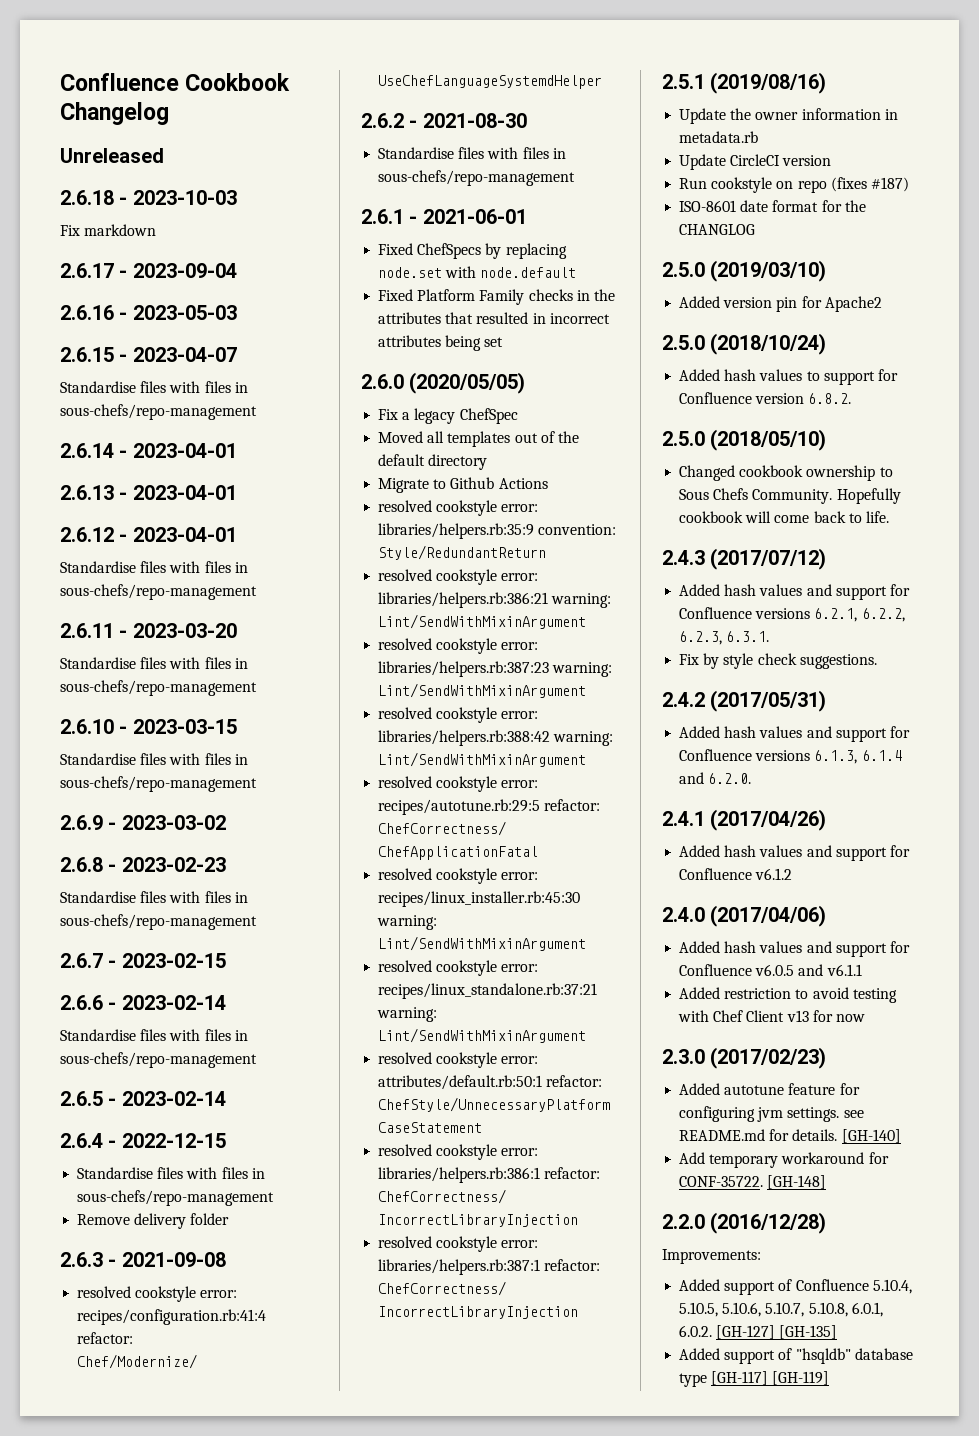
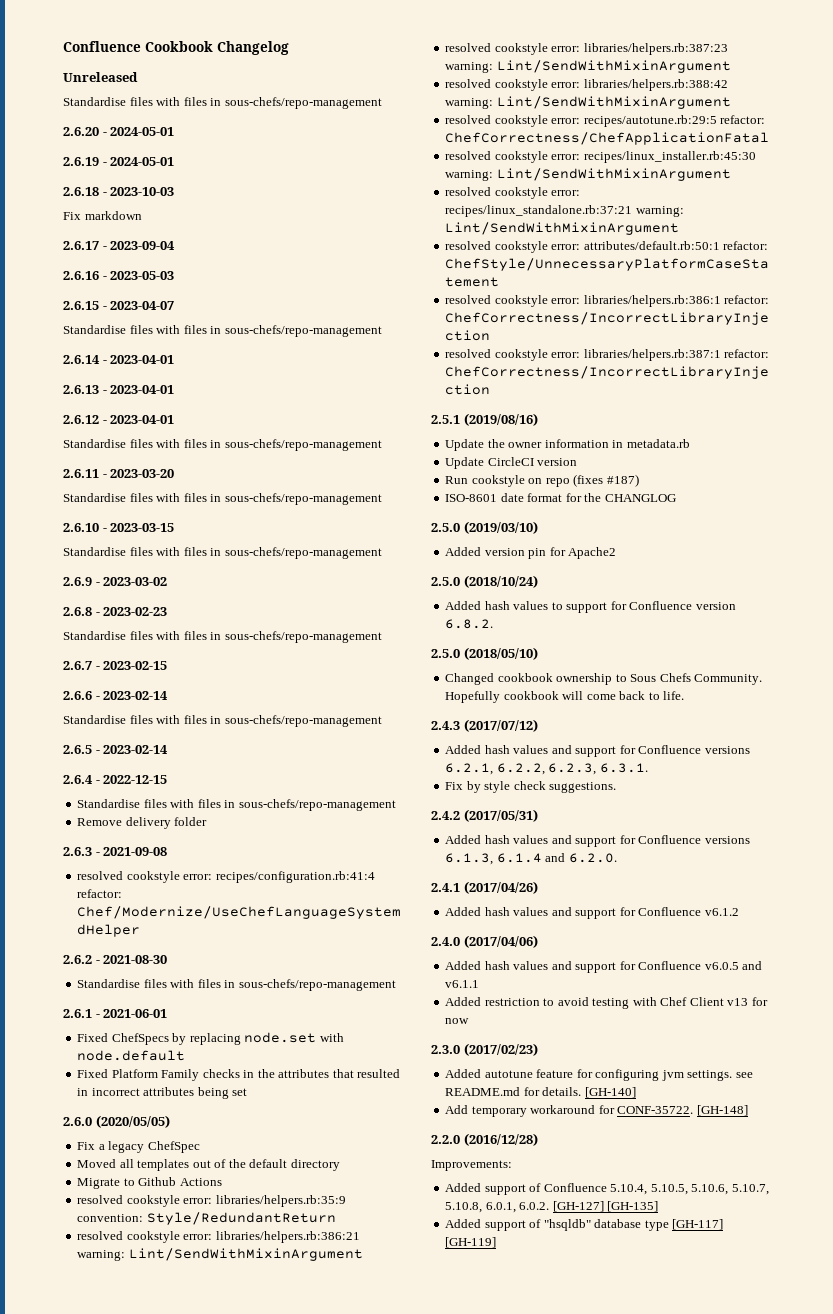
  Unreleased
+ Standardise files with files in sous-chefs/repo-management
+ 2.6.20 - 2024-05-01
+ 2.6.19 - 2024-05-01

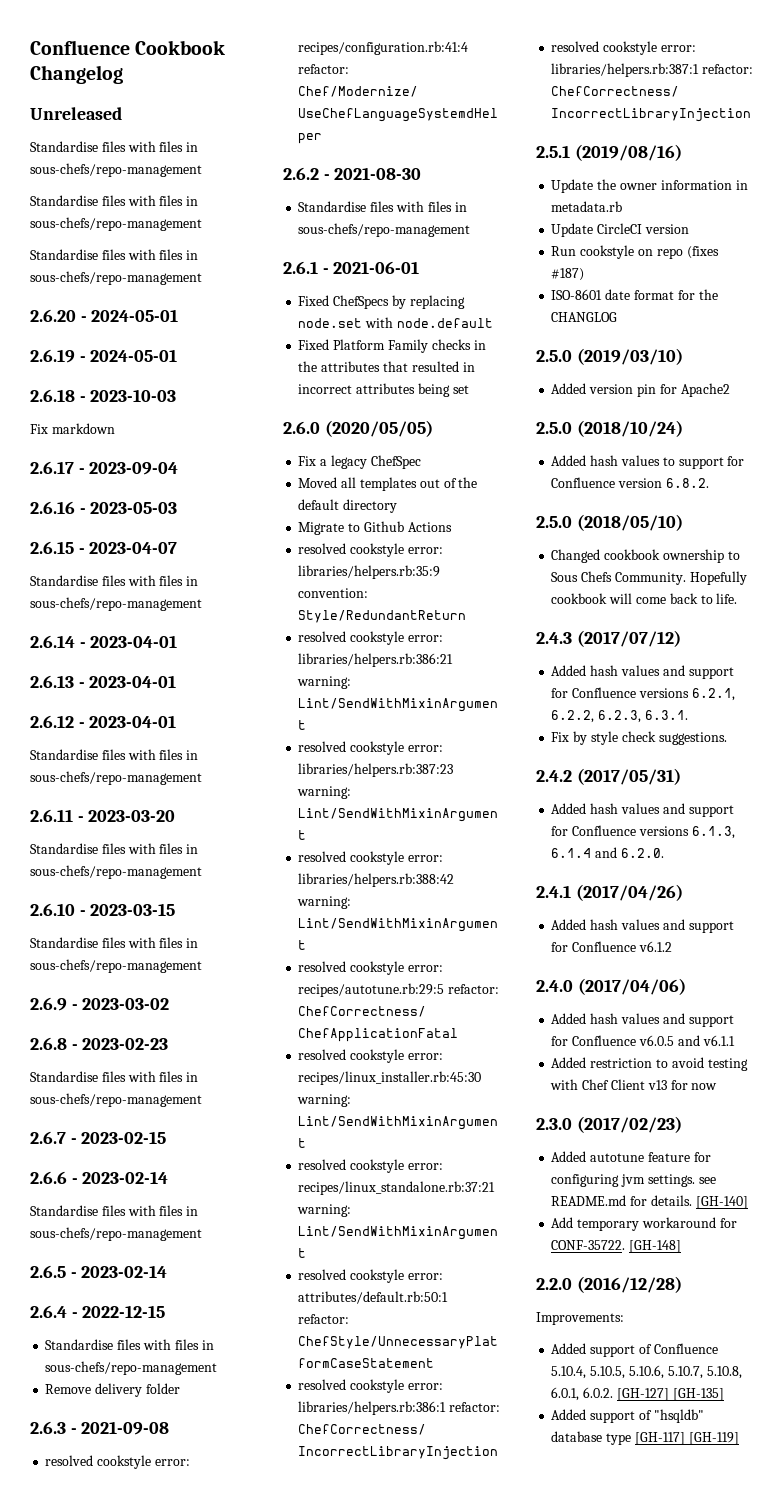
  Unreleased
+ Standardise files with files in sous-chefs/repo-management
+ Standardise files with files in sous-chefs/repo-management

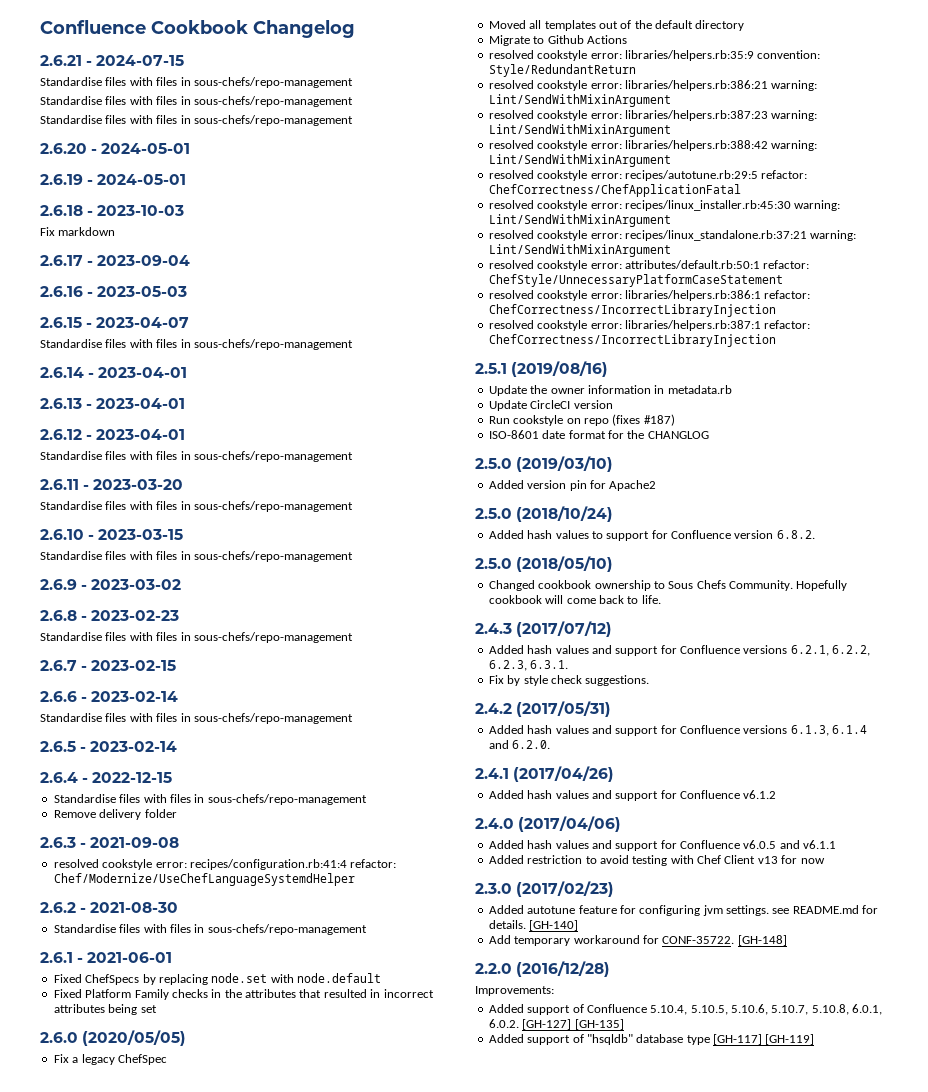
- Unreleased
+ 2.6.21 - 2024-07-15

